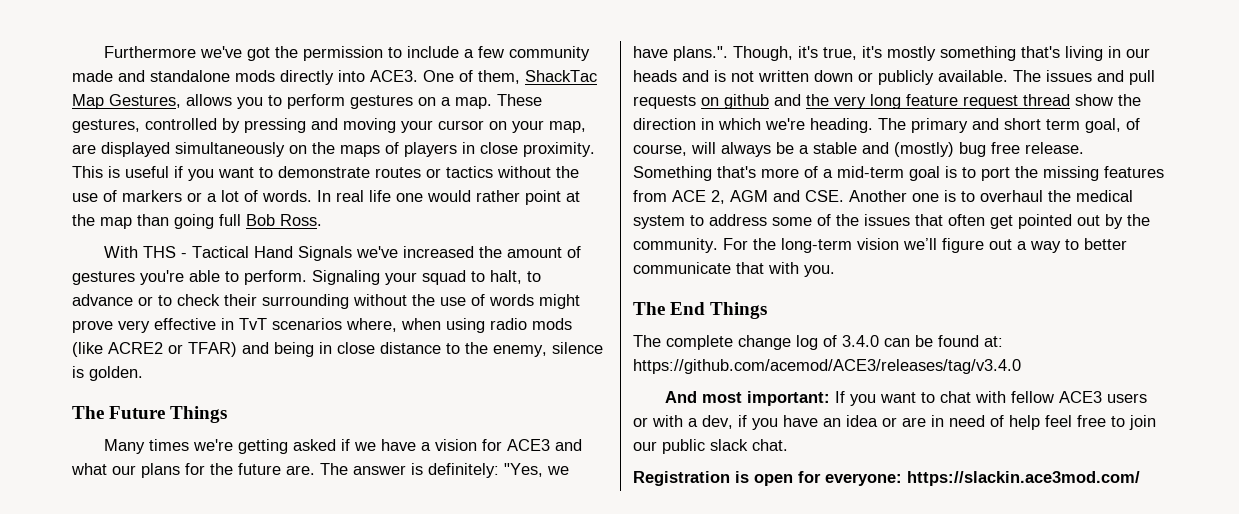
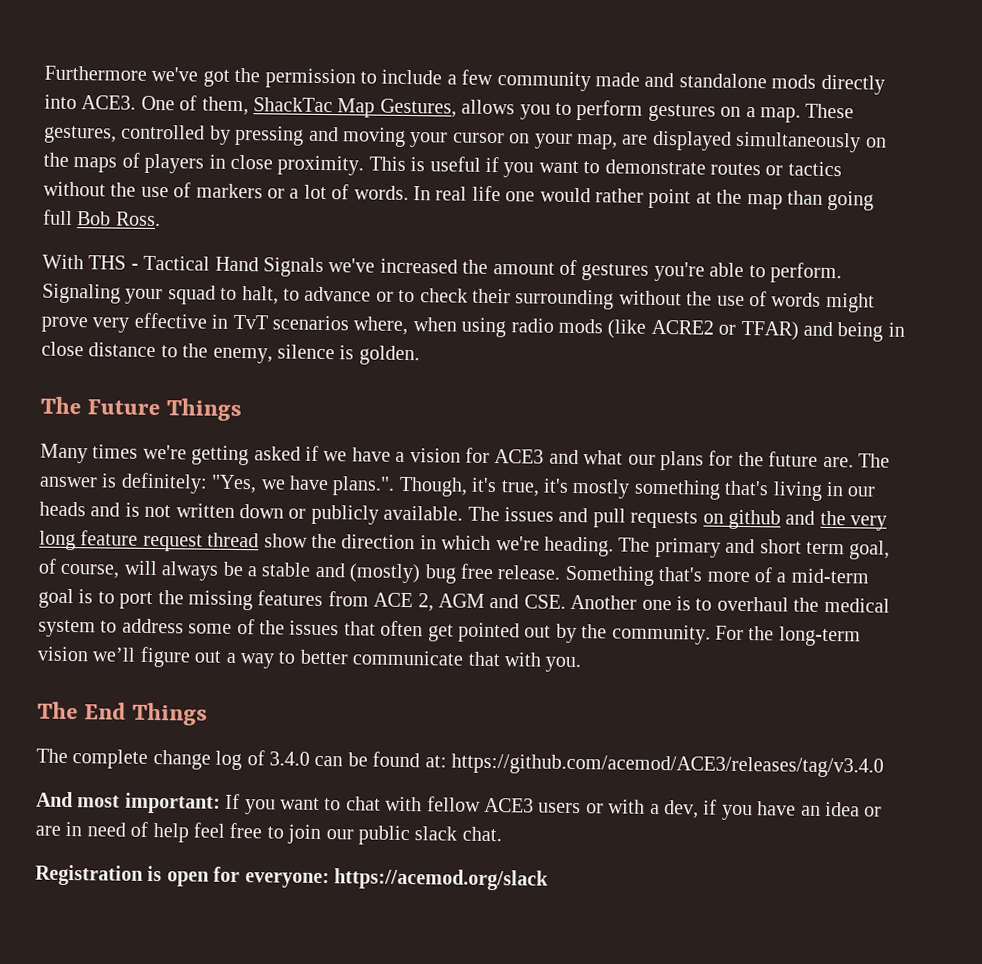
- Registration is open for everyone: https://slackin.ace3mod.com/
+ Registration is open for everyone: https://acemod.org/slack

